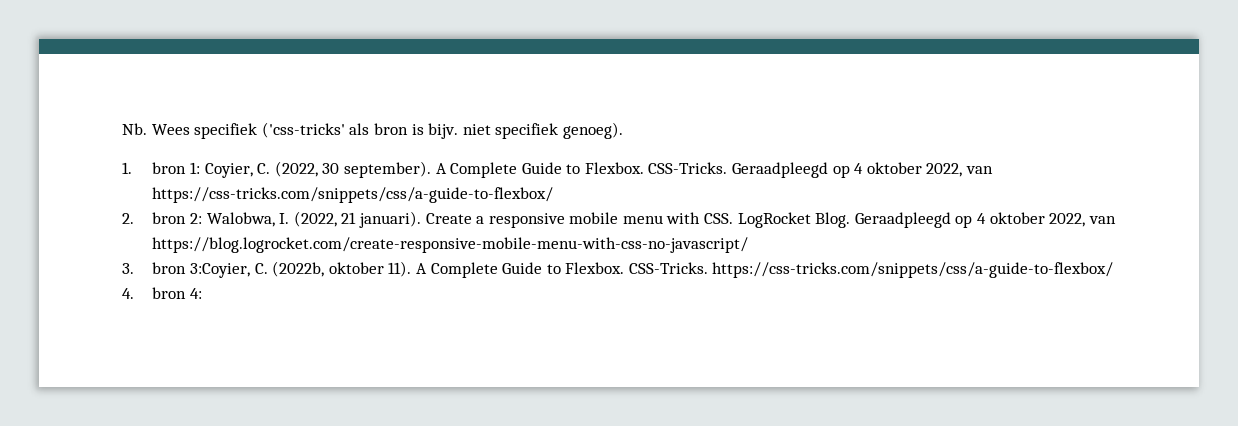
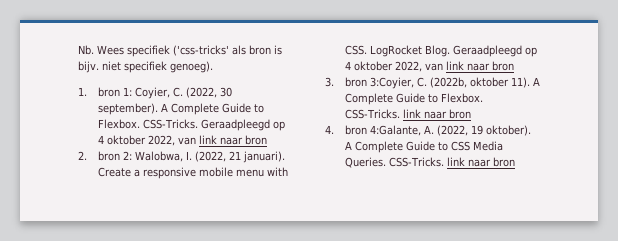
- CSS-Tricks. Geraadpleegd op 4 oktober 2022, van https://css-tricks.com/snippets/css/a-guide-to-flexbox/
+ CSS-Tricks. Geraadpleegd op 4 oktober 2022, van link naar bron
- Create a responsive mobile menu with CSS. LogRocket Blog. Geraadpleegd op 4 oktober 2022, van https://blog.logrocket.com/create-responsive-mobile-menu-with-css-no-javascript/
+ Create a responsive mobile menu with CSS. LogRocket Blog. Geraadpleegd op 4 oktober 2022, van link naar bron
- A Complete Guide to Flexbox. CSS-Tricks. https://css-tricks.com/snippets/css/a-guide-to-flexbox/
+ A Complete Guide to Flexbox. CSS-Tricks. link naar bron
- 4. bron 4:
+ 4. bron 4:Galante, A. (2022, 19 oktober). A Complete Guide to CSS Media Queries. CSS-Tricks. link naar bron

